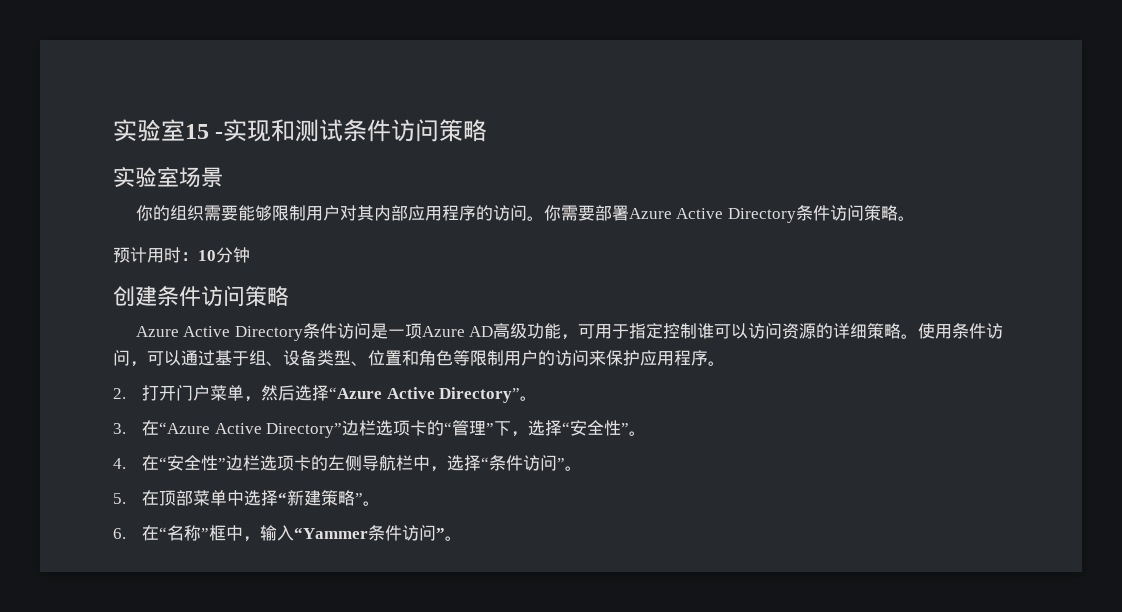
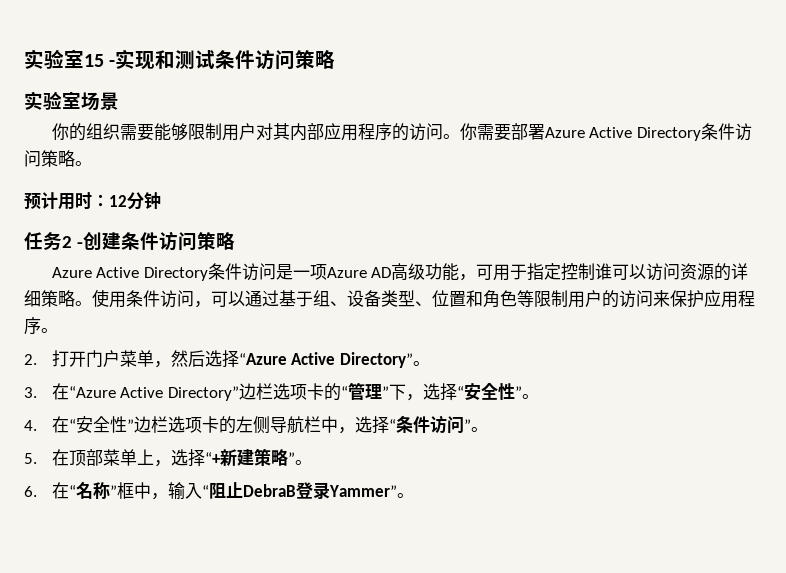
- 预计用时：10分钟
+ 预计用时：12分钟
- 创建条件访问策略
+ 任务2 -创建条件访问策略
- 5.在顶部菜单中选择“新建策略”。
+ 5.在顶部菜单上，选择“+新建策略”。
- 6.在“名称”框中，输入“Yammer条件访问”。
+ 6.在“名称”框中，输入“阻止DebraB登录Yammer”。

